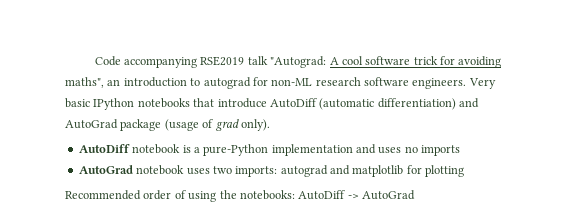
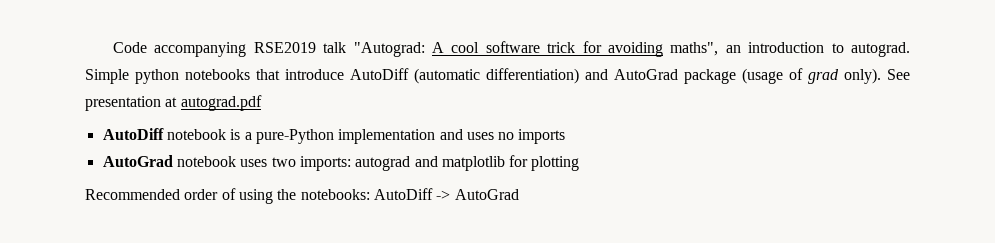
- Code accompanying RSE2019 talk "Autograd: A cool software trick for avoiding maths", an introduction to autograd for non-ML research software engineers. Very basic IPython notebooks that introduce AutoDiff (automatic differentiation) and AutoGrad package (usage of grad only).
+ Code accompanying RSE2019 talk "Autograd: A cool software trick for avoiding maths", an introduction to autograd. Simple python notebooks that introduce AutoDiff (automatic differentiation) and AutoGrad package (usage of grad only). See presentation at autograd.pdf

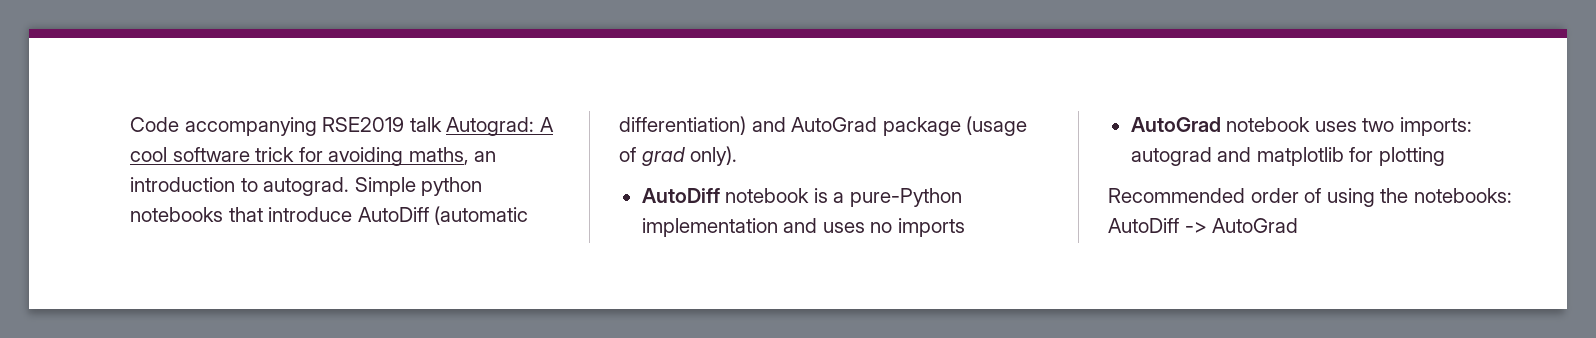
- Code accompanying RSE2019 talk "Autograd: A cool software trick for avoiding maths", an introduction to autograd.
+ Code accompanying RSE2019 talk Autograd: A cool software trick for avoiding maths, an introduction to autograd.
- See presentation at autograd.pdf

